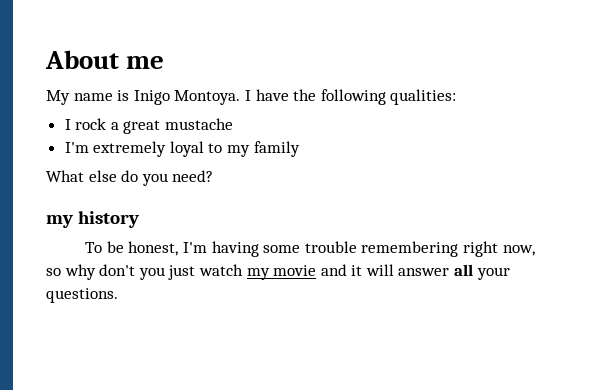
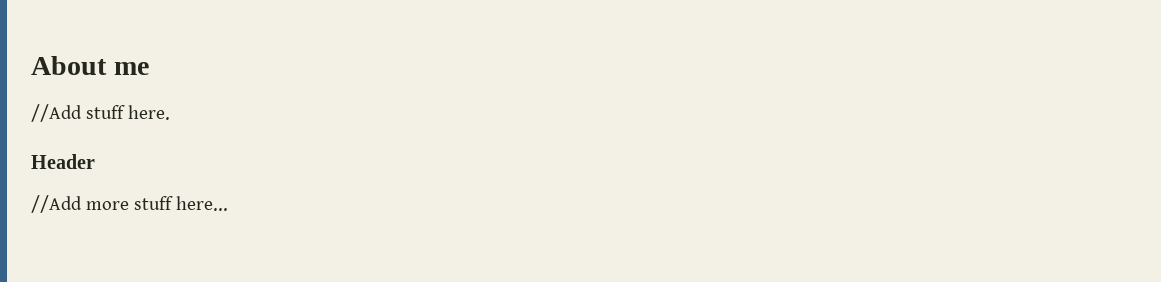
- My name is Inigo Montoya. I have the following qualities:
- I rock a great mustache
- I'm extremely loyal to my family
- What else do you need?
- my history
- To be honest, I'm having some trouble remembering right now, so why don't you just watch my movie and it will answer all your questions.
+ //Add stuff here.
+ Header
+ //Add more stuff here...

